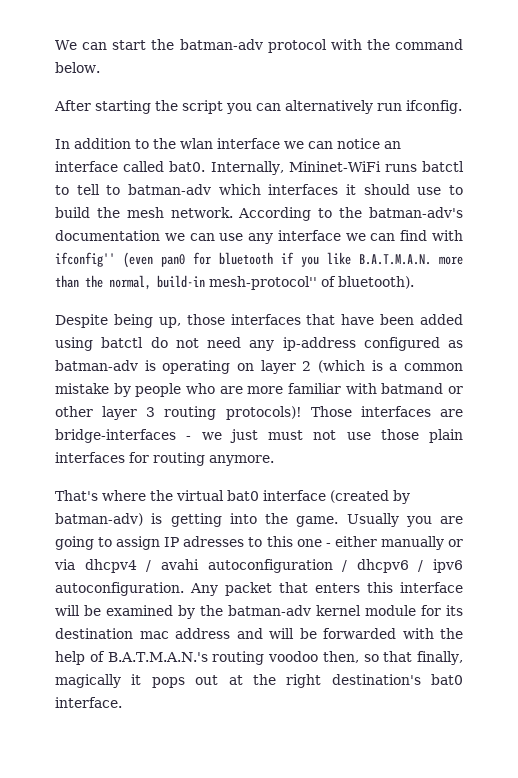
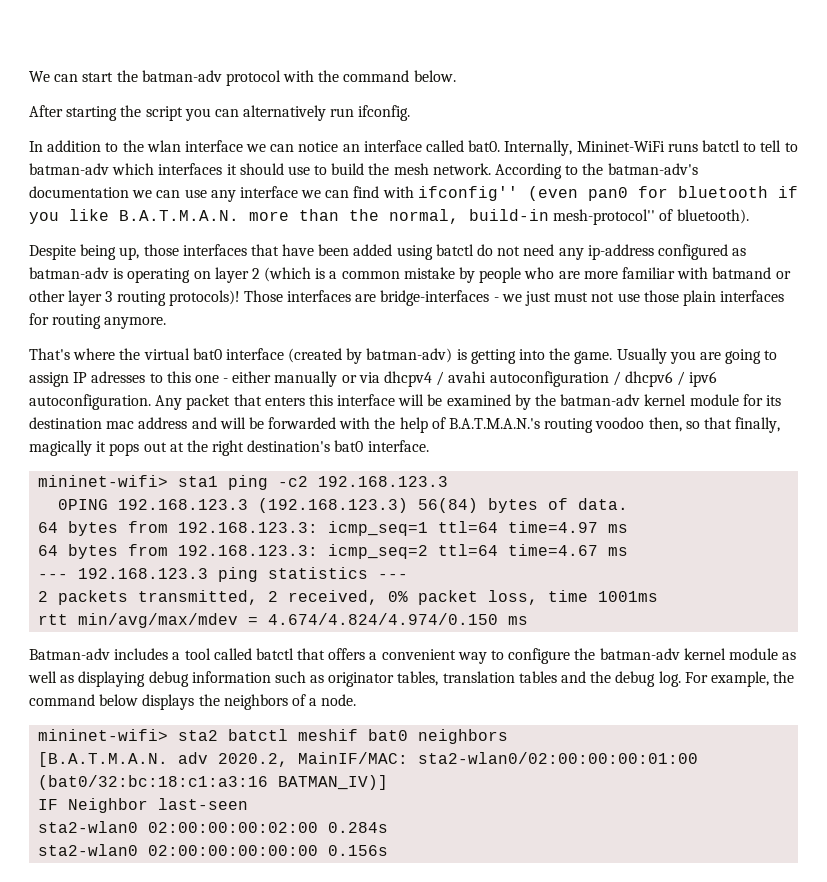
+ mininet-wifi> sta1 ping -c2 192.168.123.3
+ 0PING 192.168.123.3 (192.168.123.3) 56(84) bytes of data.
+ 64 bytes from 192.168.123.3: icmp_seq=1 ttl=64 time=4.97 ms
+ 64 bytes from 192.168.123.3: icmp_seq=2 ttl=64 time=4.67 ms
+ --- 192.168.123.3 ping statistics ---
+ 2 packets transmitted, 2 received, 0% packet loss, time 1001ms
+ rtt min/avg/max/mdev = 4.674/4.824/4.974/0.150 ms
+ Batman-adv includes a tool called batctl that offers a convenient way to configure the batman-adv kernel module as well as displaying debug information such as originator tables, translation tables and the debug log. For example, the command below displays the neighbors of a node.
+ mininet-wifi> sta2 batctl meshif bat0 neighbors
+ [B.A.T.M.A.N. adv 2020.2, MainIF/MAC: sta2-wlan0/02:00:00:00:01:00 (bat0/32:bc:18:c1:a3:16 BATMAN_IV)]
+ IF Neighbor last-seen
+ sta2-wlan0 02:00:00:00:02:00 0.284s
+ sta2-wlan0 02:00:00:00:00:00 0.156s

